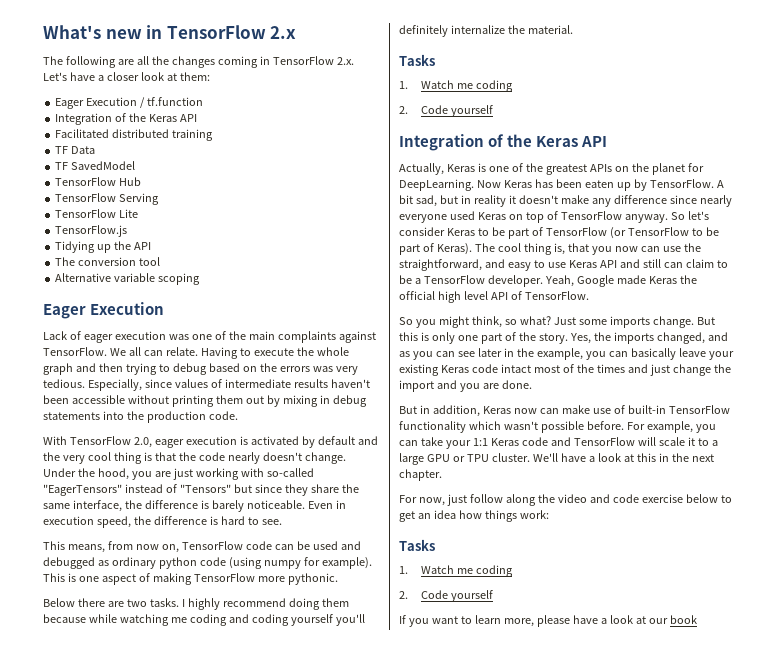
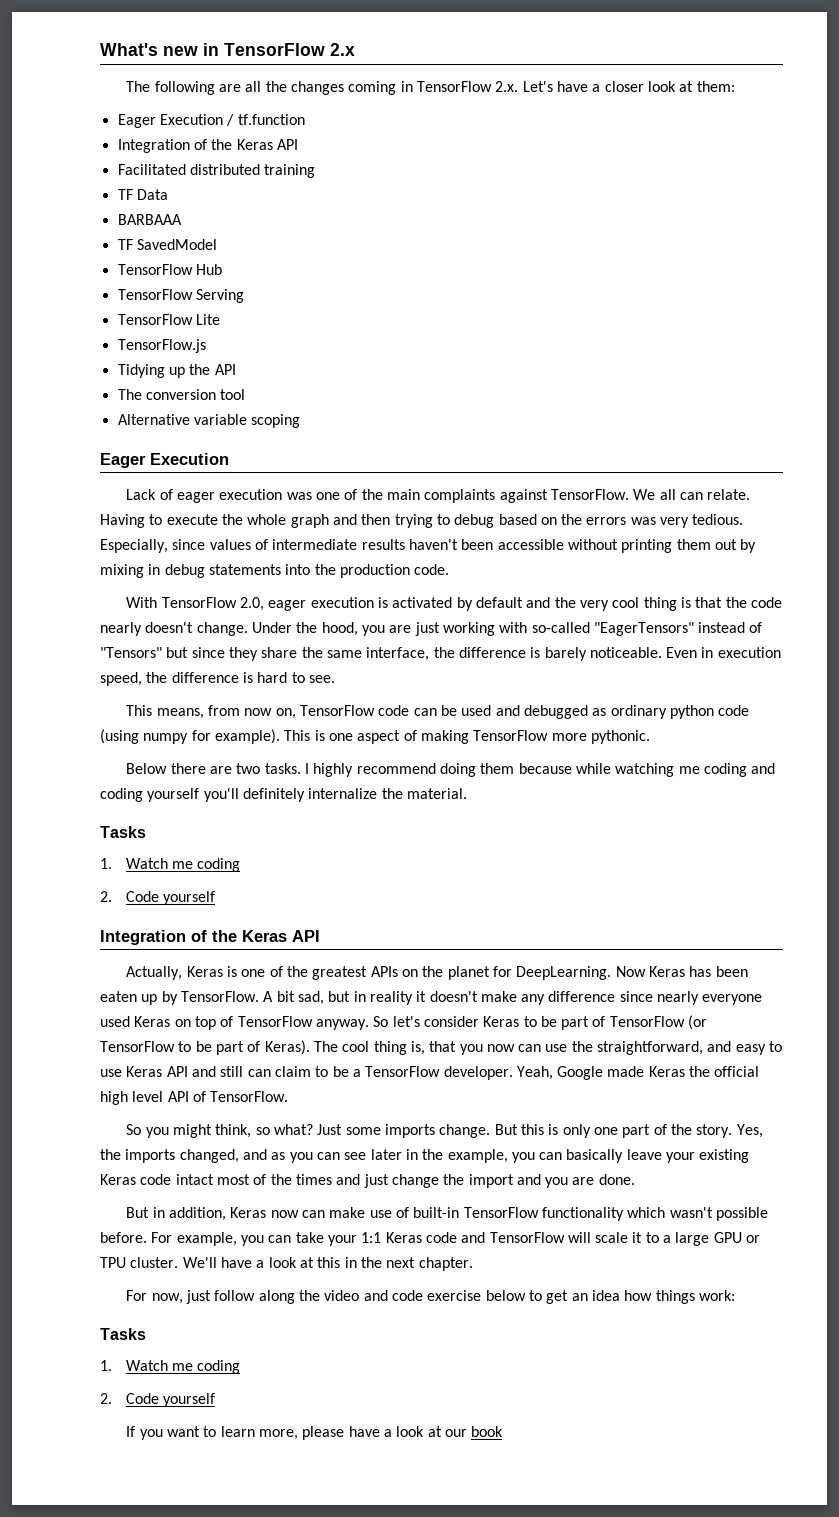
+ BARBAAA

